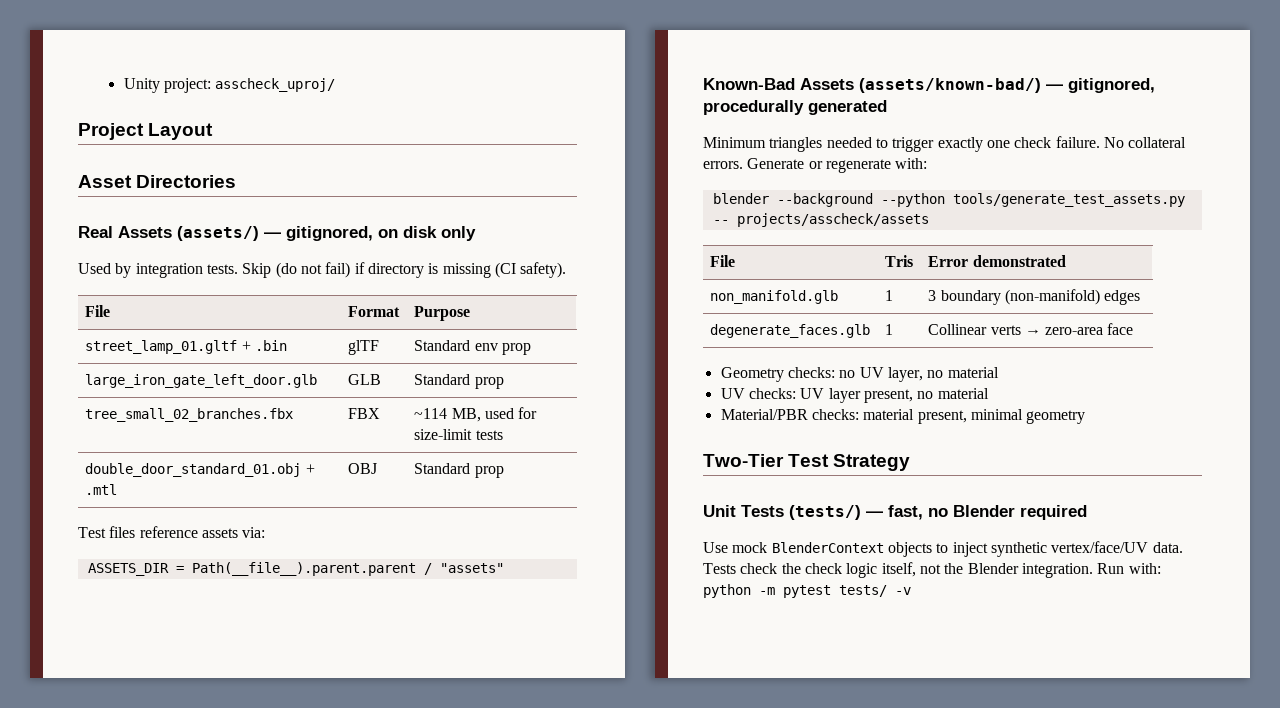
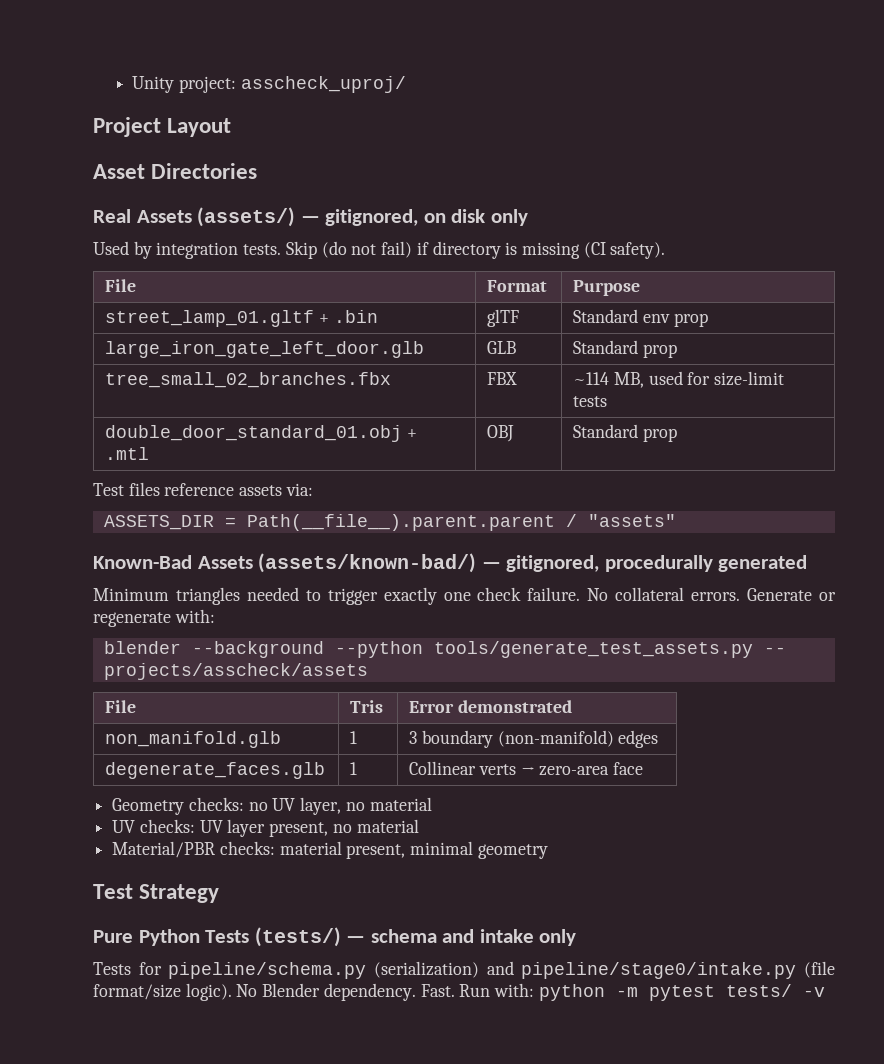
- Two-Tier Test Strategy
+ Test Strategy
- Unit Tests (tests/) — fast, no Blender required
- Use mock BlenderContext objects to inject synthetic vertex/face/UV data. Tests check the check logic itself, not the Blender integration.
+ Pure Python Tests (tests/) — schema and intake only
+ Tests for pipeline/schema.py (serialization) and pipeline/stage0/intake.py (file format/size logic). No Blender dependency. Fast.

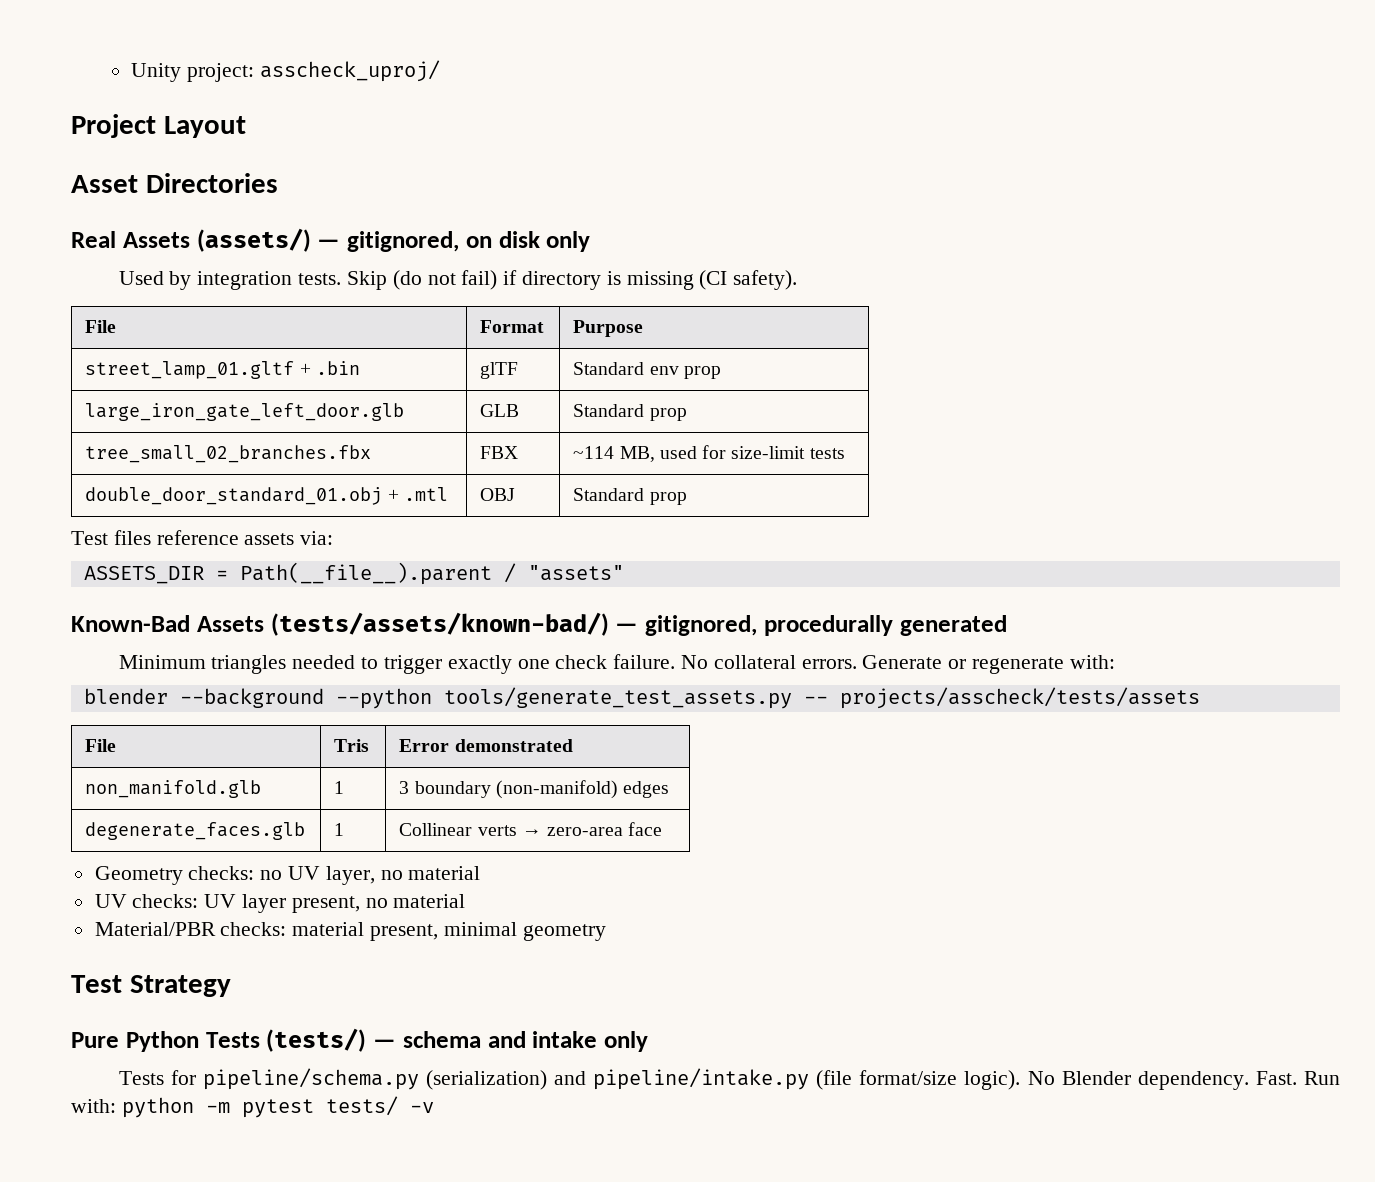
- ASSETS_DIR = Path(__file__).parent.parent / "assets"
+ ASSETS_DIR = Path(__file__).parent / "assets"
- Known-Bad Assets (assets/known-bad/) — gitignored, procedurally generated
+ Known-Bad Assets (tests/assets/known-bad/) — gitignored, procedurally generated
- blender --background --python tools/generate_test_assets.py -- projects/asscheck/assets
+ blender --background --python tools/generate_test_assets.py -- projects/asscheck/tests/assets
- Tests for pipeline/schema.py (serialization) and pipeline/stage0/intake.py (file format/size logic).
+ Tests for pipeline/schema.py (serialization) and pipeline/intake.py (file format/size logic).

